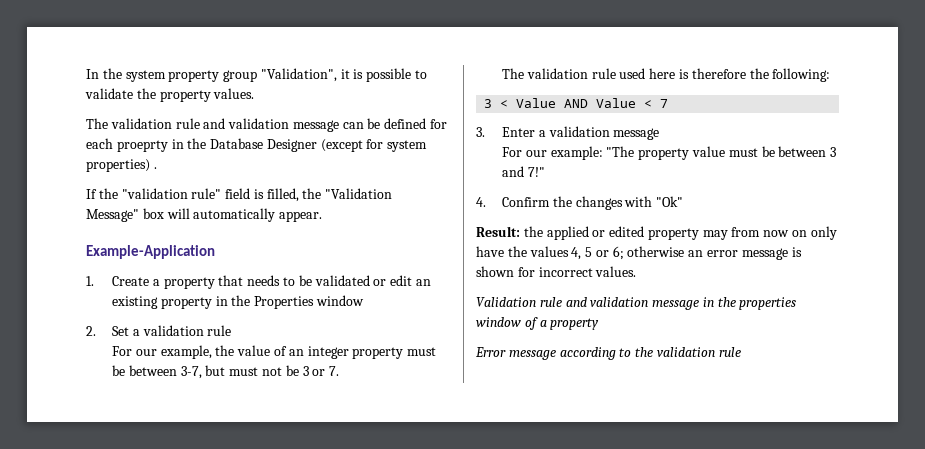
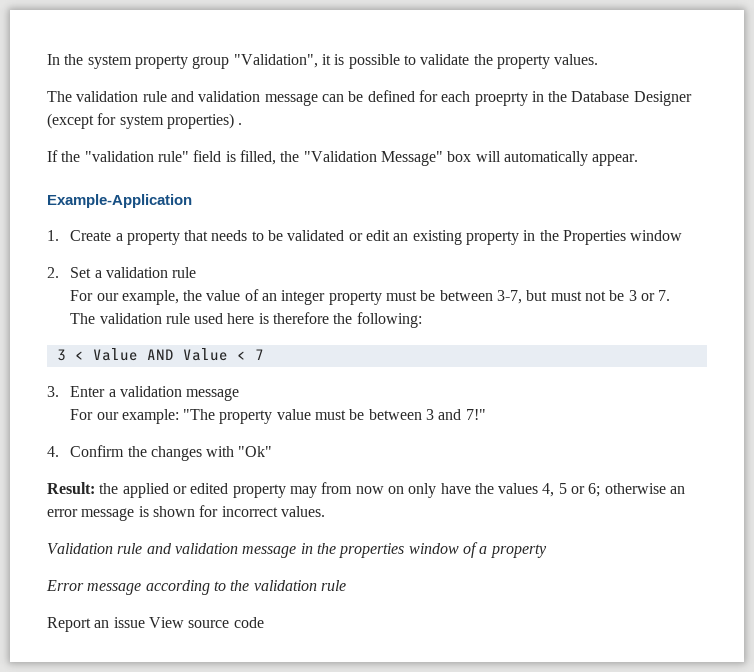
+ Report an issue View source code

